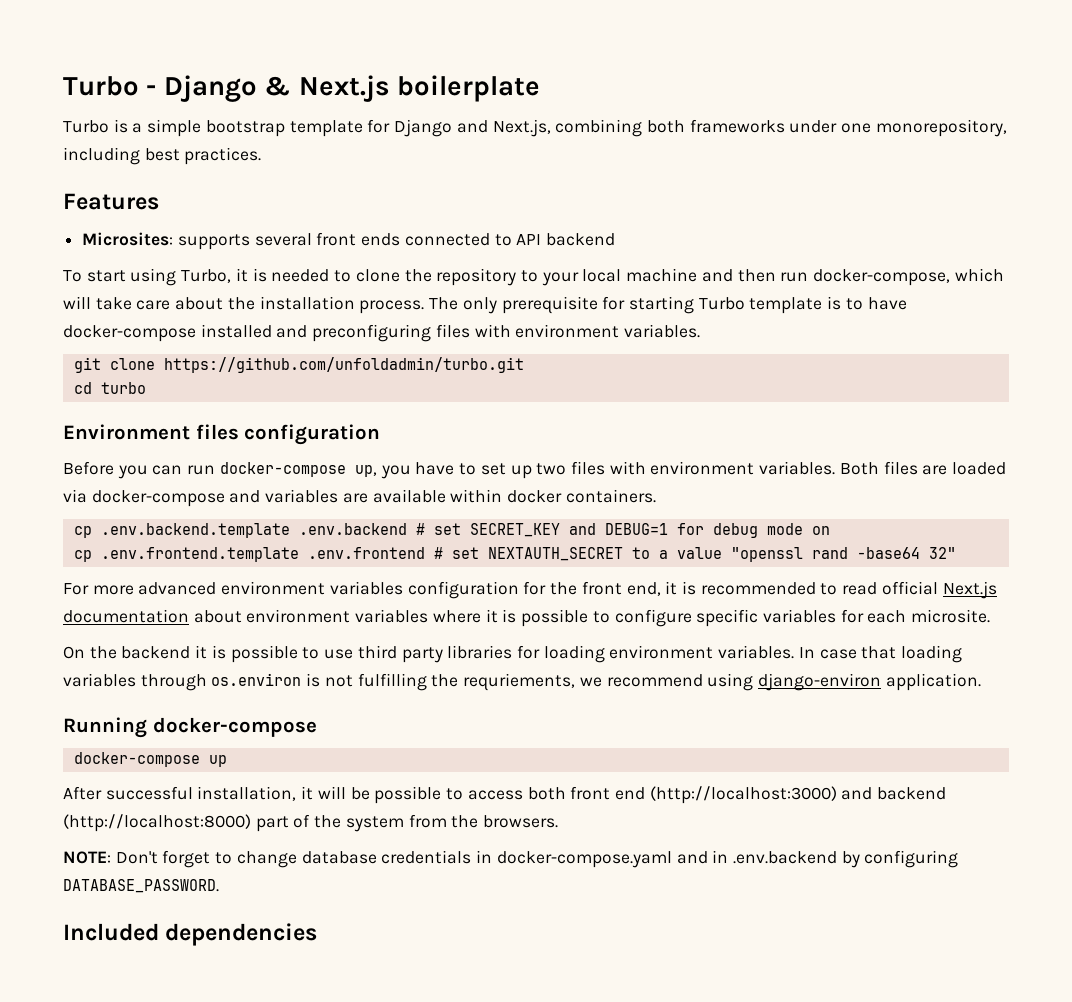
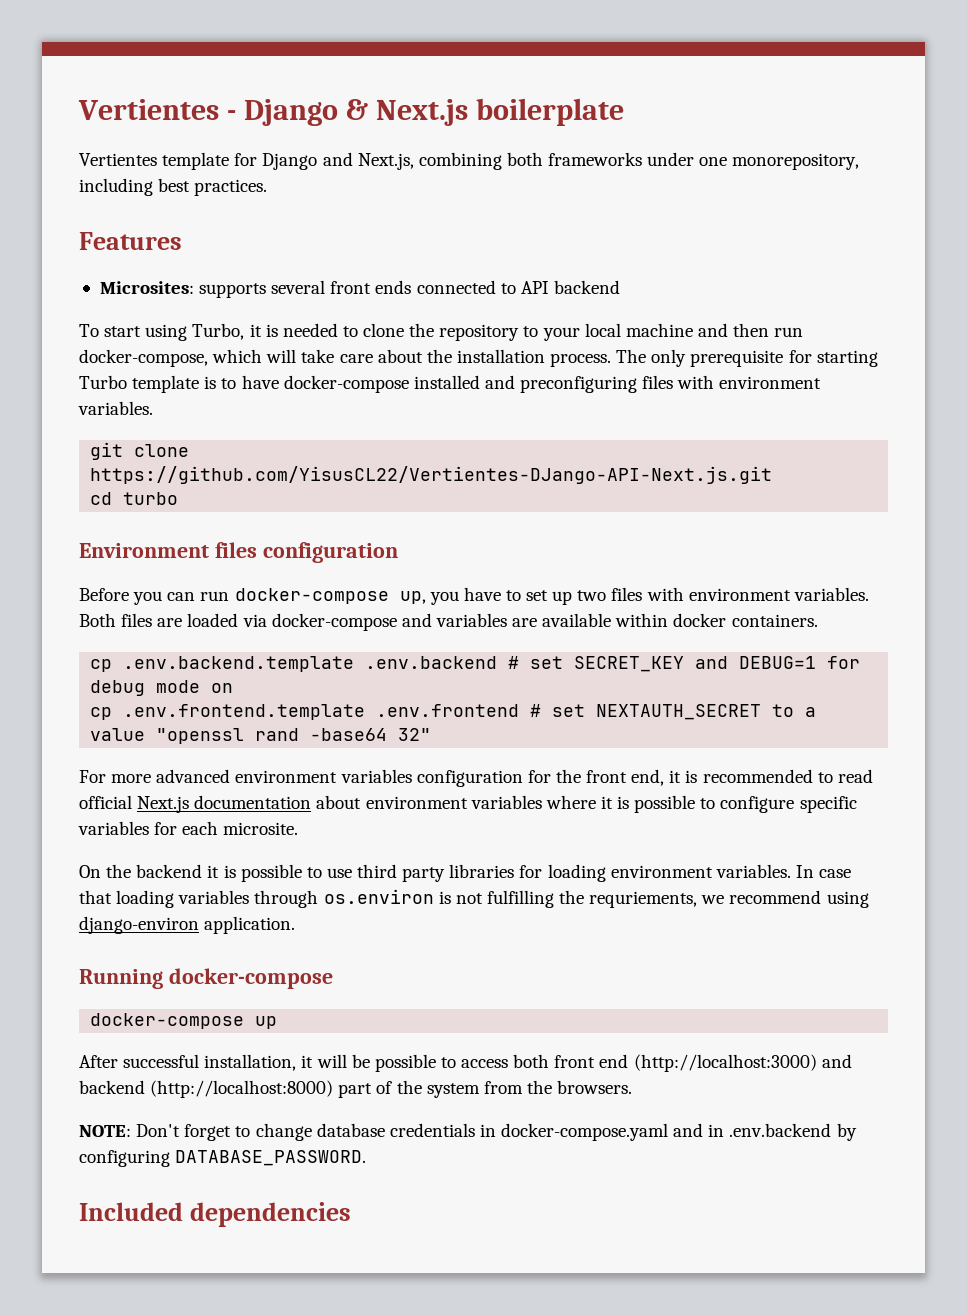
- Turbo - Django & Next.js boilerplate
+ Vertientes - Django & Next.js boilerplate
- Turbo is a simple bootstrap template for Django and Next.js, combining both frameworks under one monorepository, including best practices.
+ Vertientes template for Django and Next.js, combining both frameworks under one monorepository, including best practices.
- git clone https://github.com/unfoldadmin/turbo.git
+ git clone https://github.com/YisusCL22/Vertientes-DJango-API-Next.js.git

